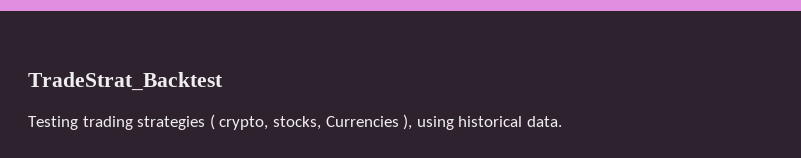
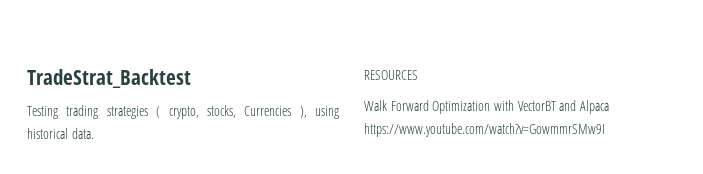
+ RESOURCES
+ Walk Forward Optimization with VectorBT and Alpaca https://www.youtube.com/watch?v=GowmmrSMw9I

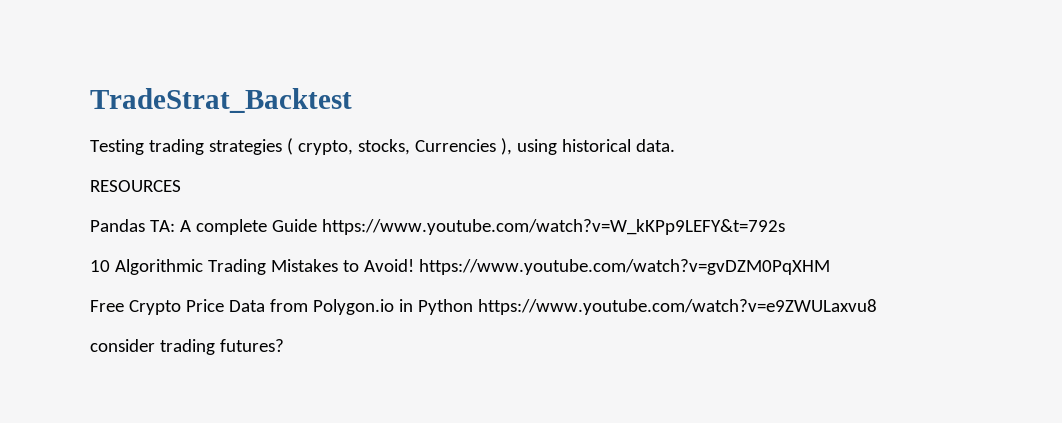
- Walk Forward Optimization with VectorBT and Alpaca https://www.youtube.com/watch?v=GowmmrSMw9I
+ Pandas TA: A complete Guide https://www.youtube.com/watch?v=W_kKPp9LEFY&t=792s
+ 10 Algorithmic Trading Mistakes to Avoid! https://www.youtube.com/watch?v=gvDZM0PqXHM
+ Free Crypto Price Data from Polygon.io in Python https://www.youtube.com/watch?v=e9ZWULaxvu8
+ consider trading futures?

